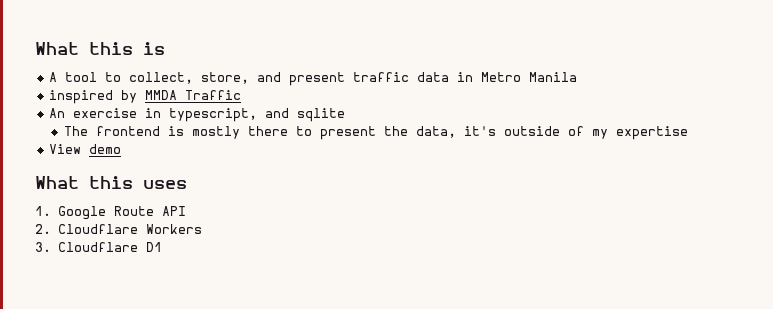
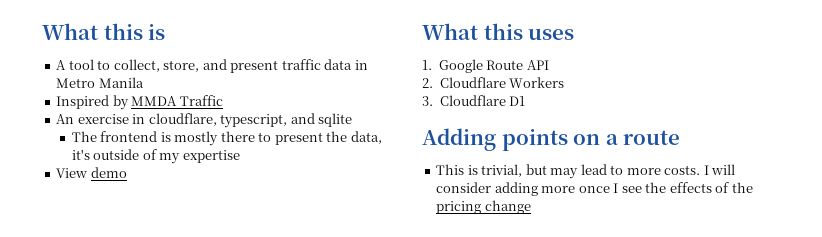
- inspired by MMDA Traffic
+ Inspired by MMDA Traffic
- An exercise in typescript, and sqlite
+ An exercise in cloudflare, typescript, and sqlite
+ Adding points on a route
+ This is trivial, but may lead to more costs. I will consider adding more once I see the effects of the pricing change

